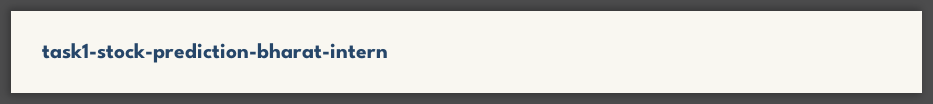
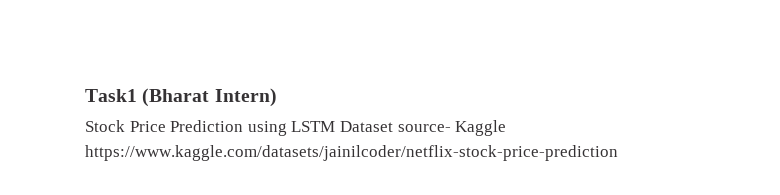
- task1-stock-prediction-bharat-intern
+ Task1 (Bharat Intern)
+ Stock Price Prediction using LSTM Dataset source- Kaggle https://www.kaggle.com/datasets/jainilcoder/netflix-stock-price-prediction

